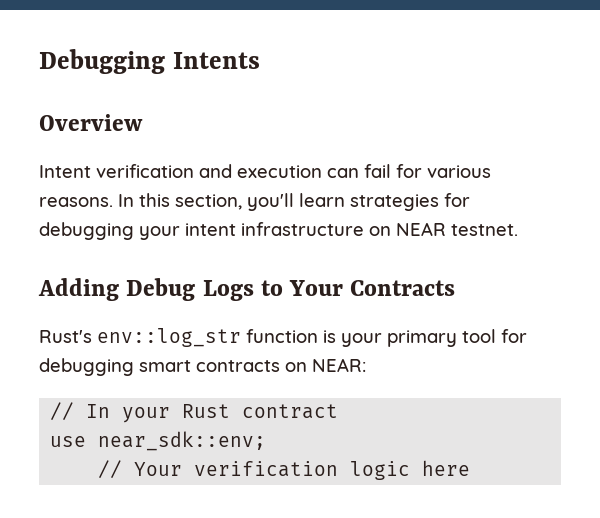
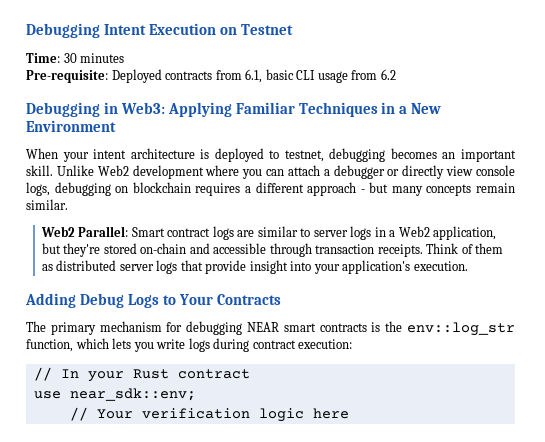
- Debugging Intents
- Overview
- Intent verification and execution can fail for various reasons. In this section, you'll learn strategies for debugging your intent infrastructure on NEAR testnet.
+ Debugging Intent Execution on Testnet
+ Time: 30 minutes
+ Pre-requisite: Deployed contracts from 6.1, basic CLI usage from 6.2
+ Debugging in Web3: Applying Familiar Techniques in a New Environment
+ When your intent architecture is deployed to testnet, debugging becomes an important skill. Unlike Web2 development where you can attach a debugger or directly view console logs, debugging on blockchain requires a different approach - but many concepts remain similar.
+ Web2 Parallel: Smart contract logs are similar to server logs in a Web2 application, but they're stored on-chain and accessible through transaction receipts. Think of them as distributed server logs that provide insight into your application's execution.
- Rust's env::log_str function is your primary tool for debugging smart contracts on NEAR:
+ The primary mechanism for debugging NEAR smart contracts is the env::log_str function, which lets you write logs during contract execution:

